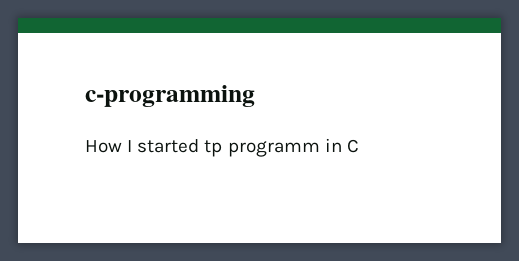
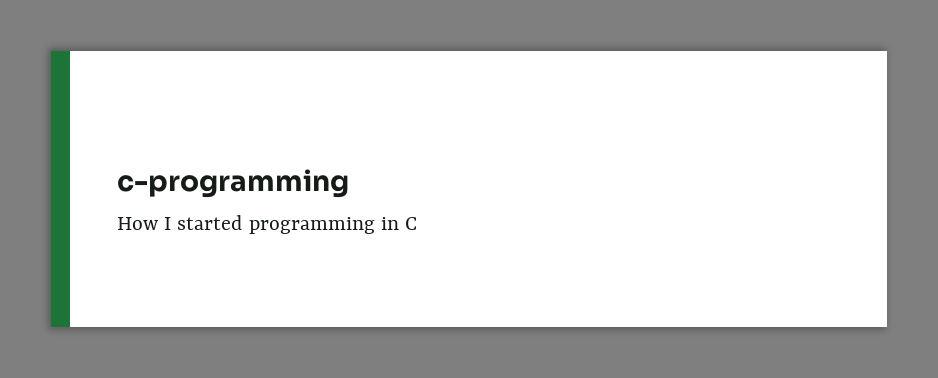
- How I started tp programm in C
+ How I started programming in C

